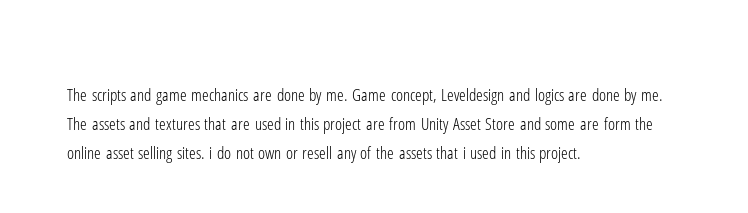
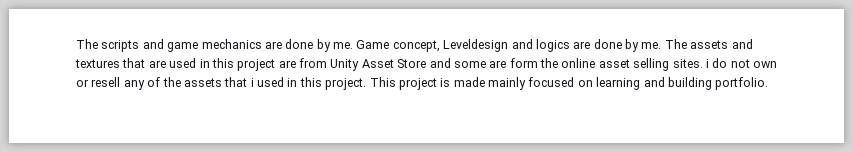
+ This project is made mainly focused on learning and building portfolio.

